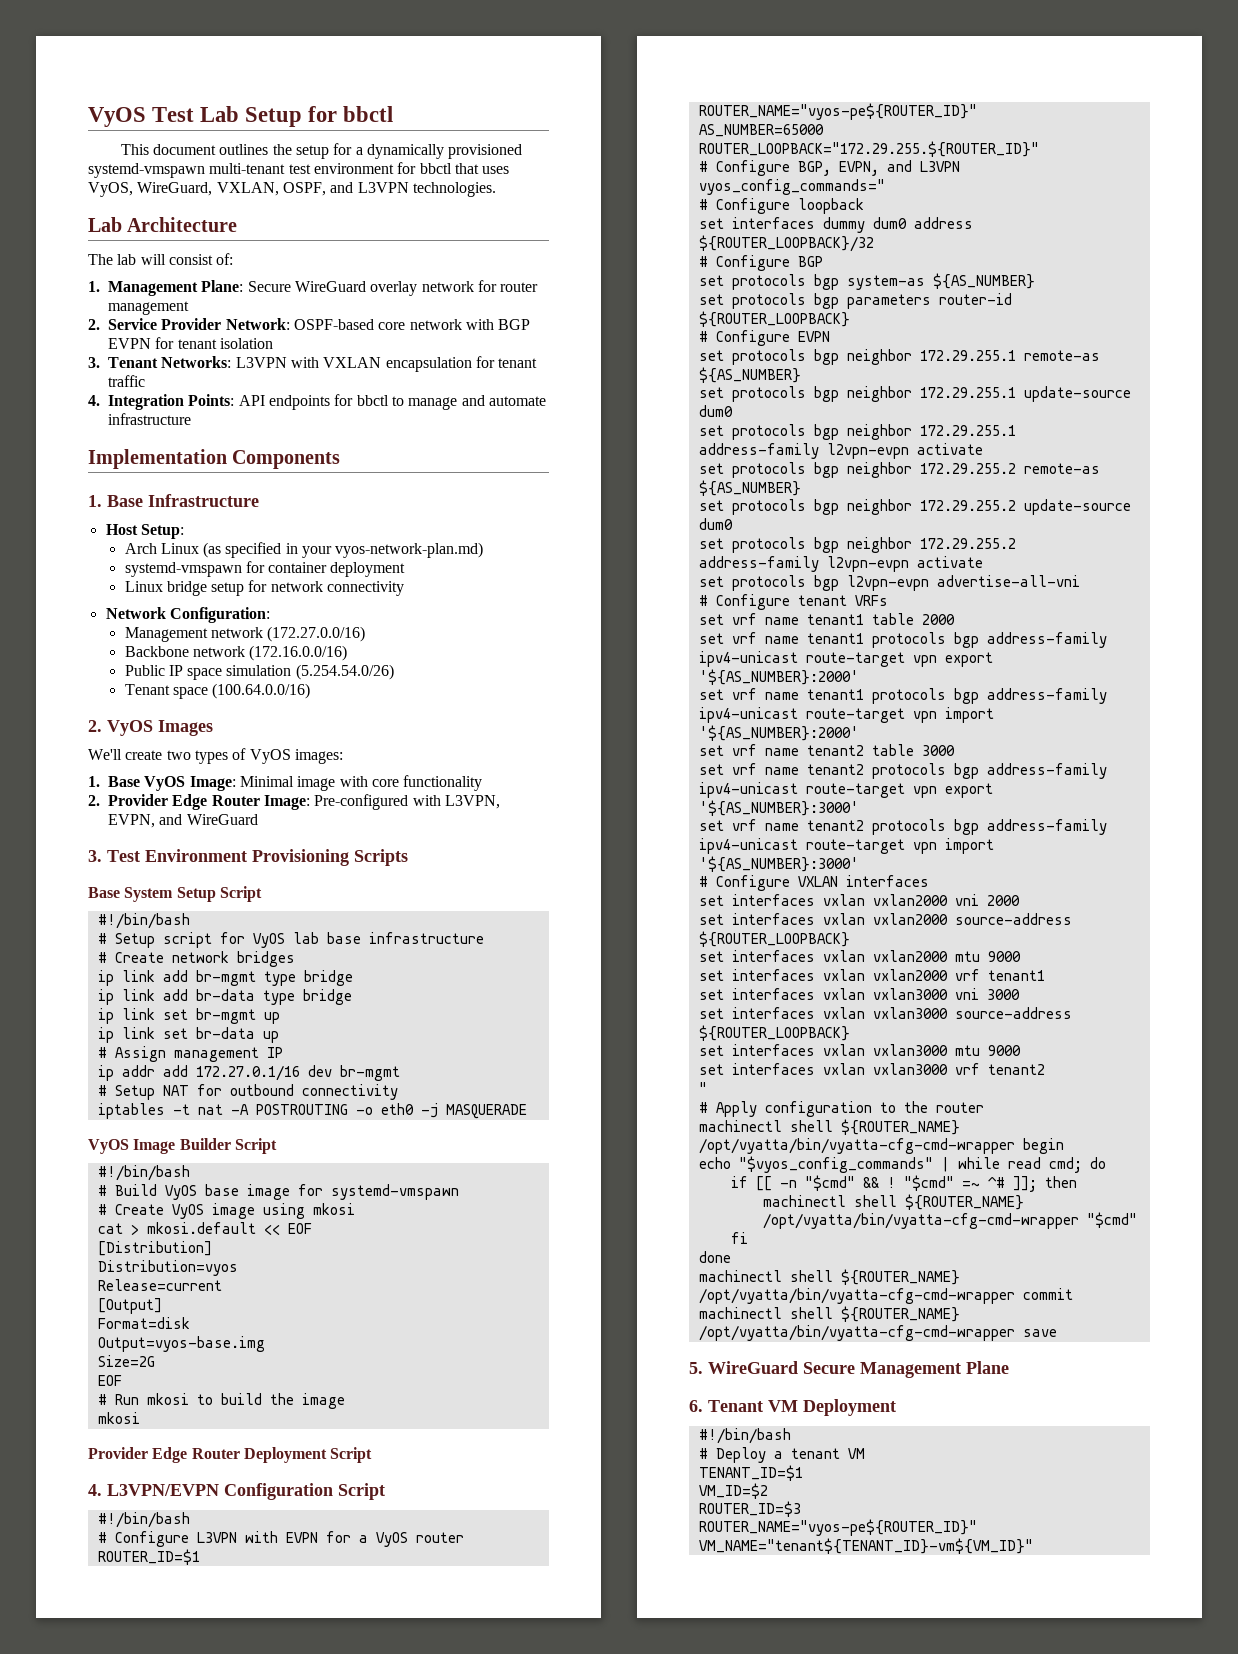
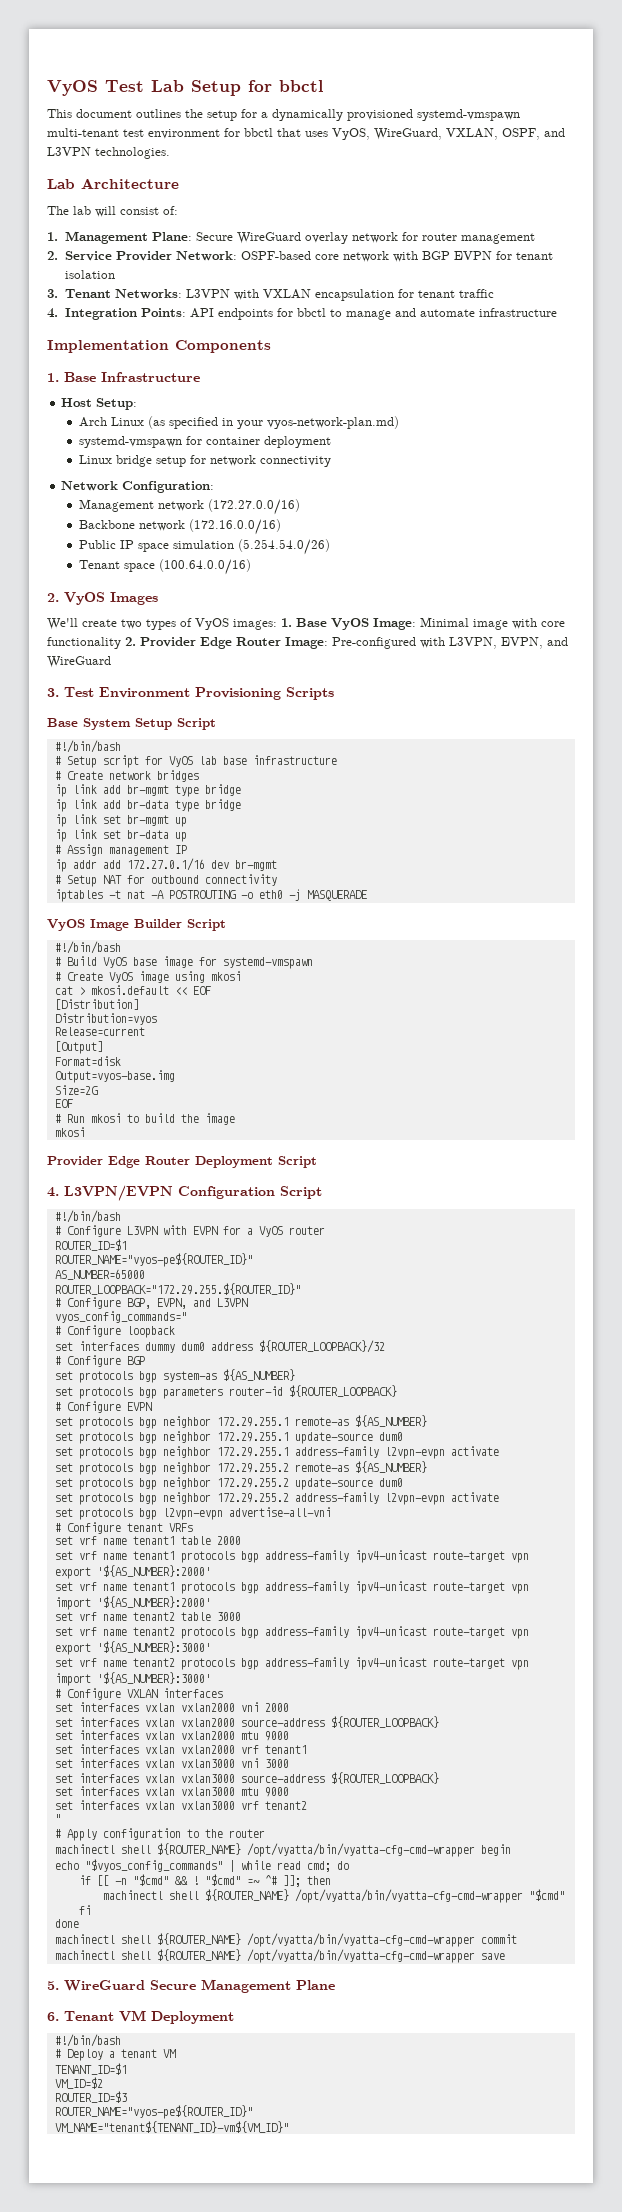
- We'll create two types of VyOS images:
- 1. Base VyOS Image: Minimal image with core functionality
- 2. Provider Edge Router Image: Pre-configured with L3VPN, EVPN, and WireGuard
+ We'll create two types of VyOS images: 1. Base VyOS Image: Minimal image with core functionality 2. Provider Edge Router Image: Pre-configured with L3VPN, EVPN, and WireGuard

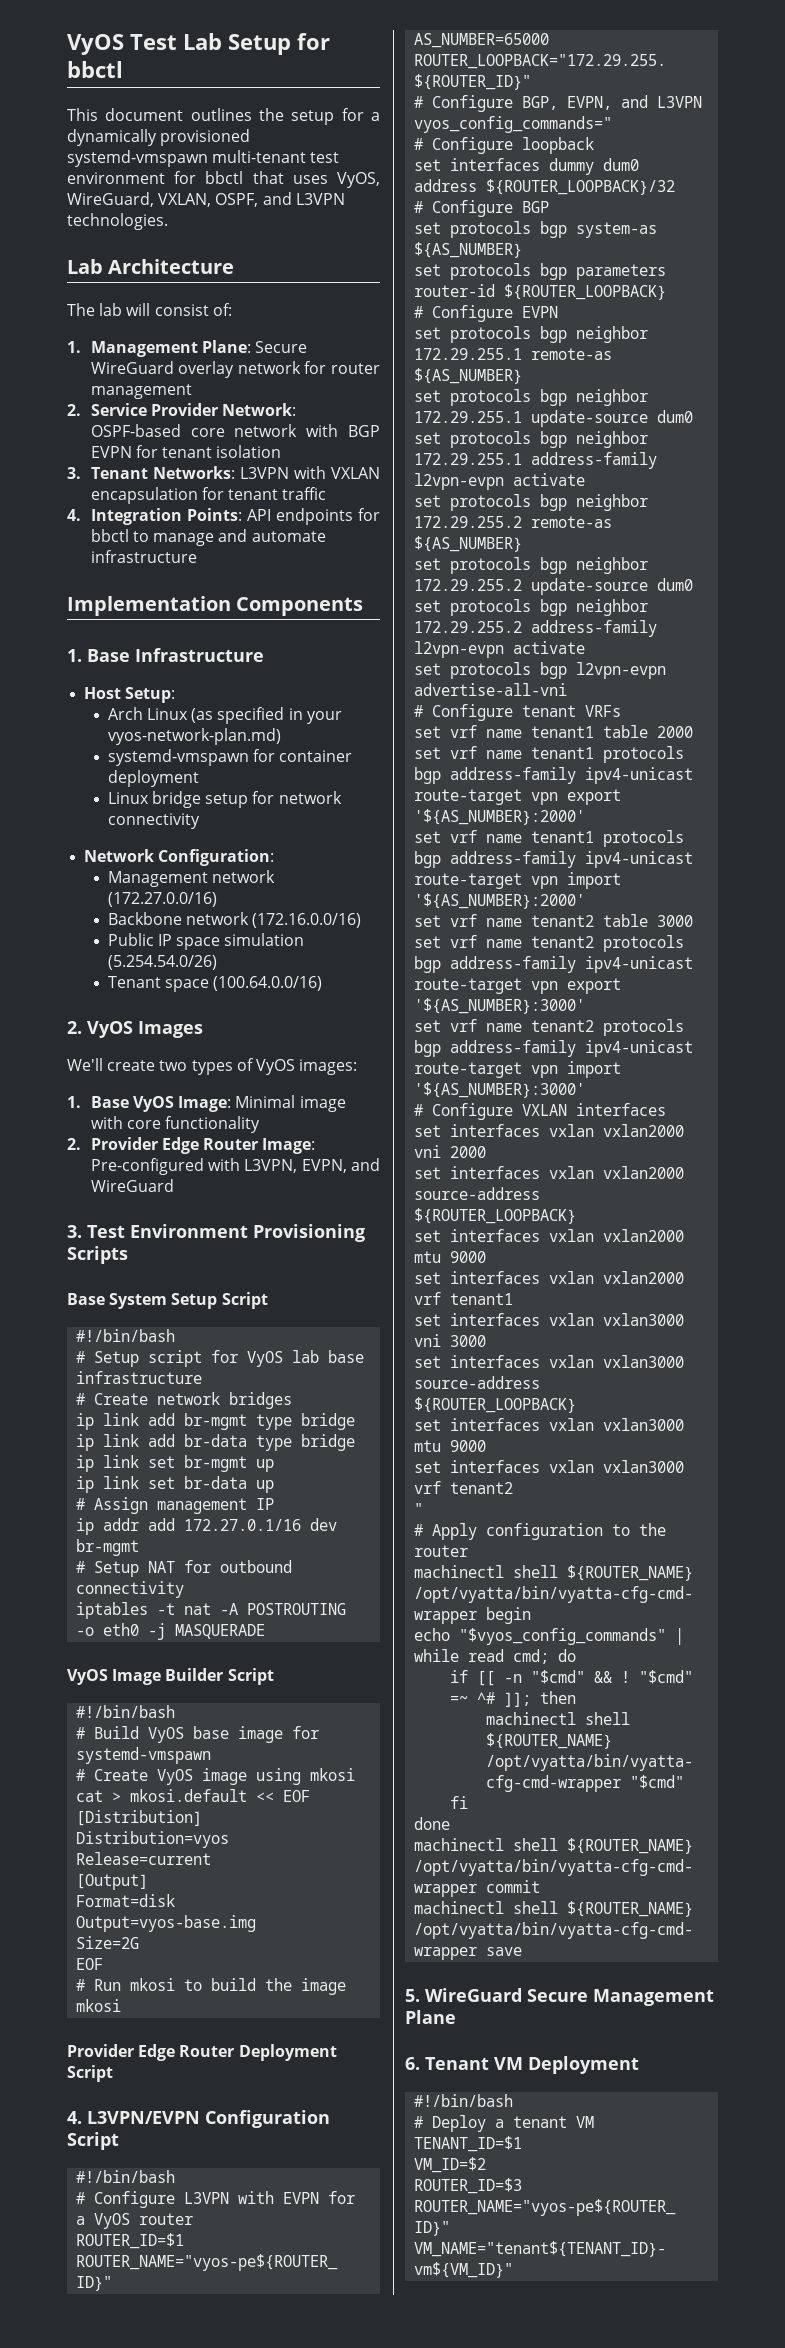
- We'll create two types of VyOS images: 1. Base VyOS Image: Minimal image with core functionality 2. Provider Edge Router Image: Pre-configured with L3VPN, EVPN, and WireGuard
+ We'll create two types of VyOS images:
+ 1. Base VyOS Image: Minimal image with core functionality
+ 2. Provider Edge Router Image: Pre-configured with L3VPN, EVPN, and WireGuard

